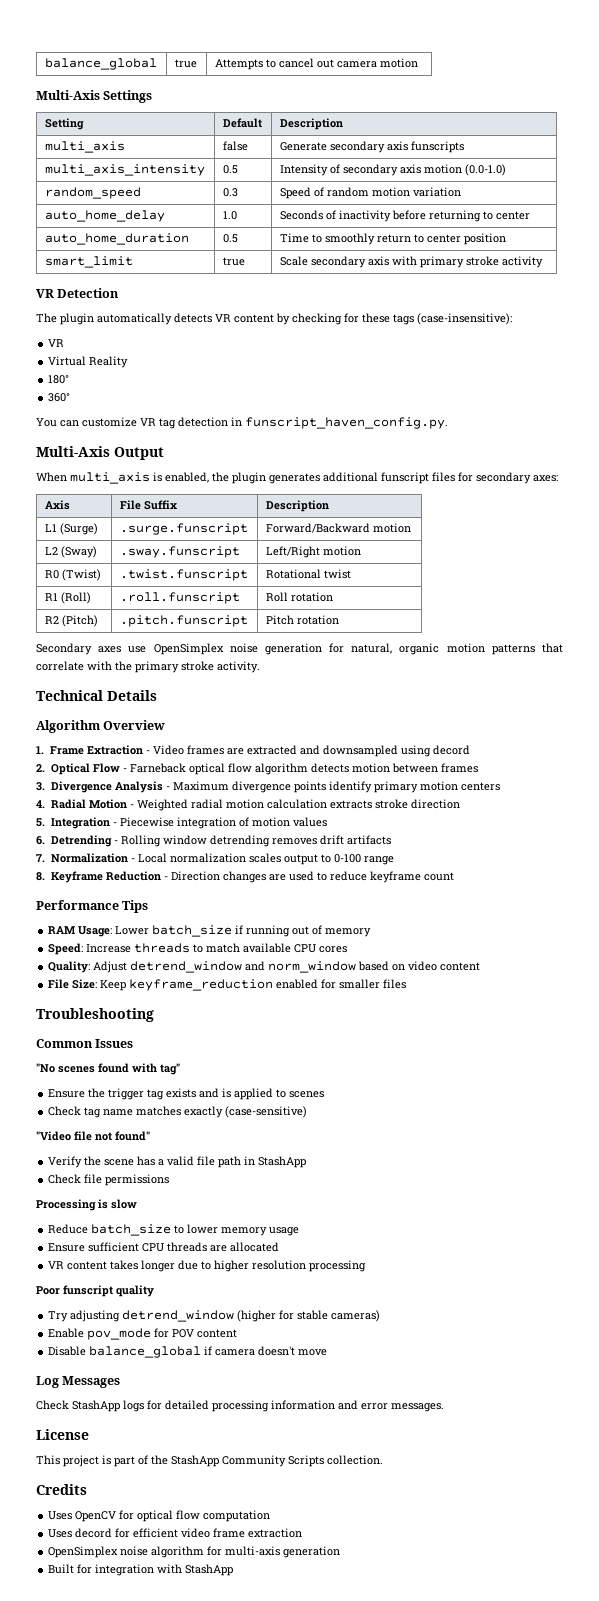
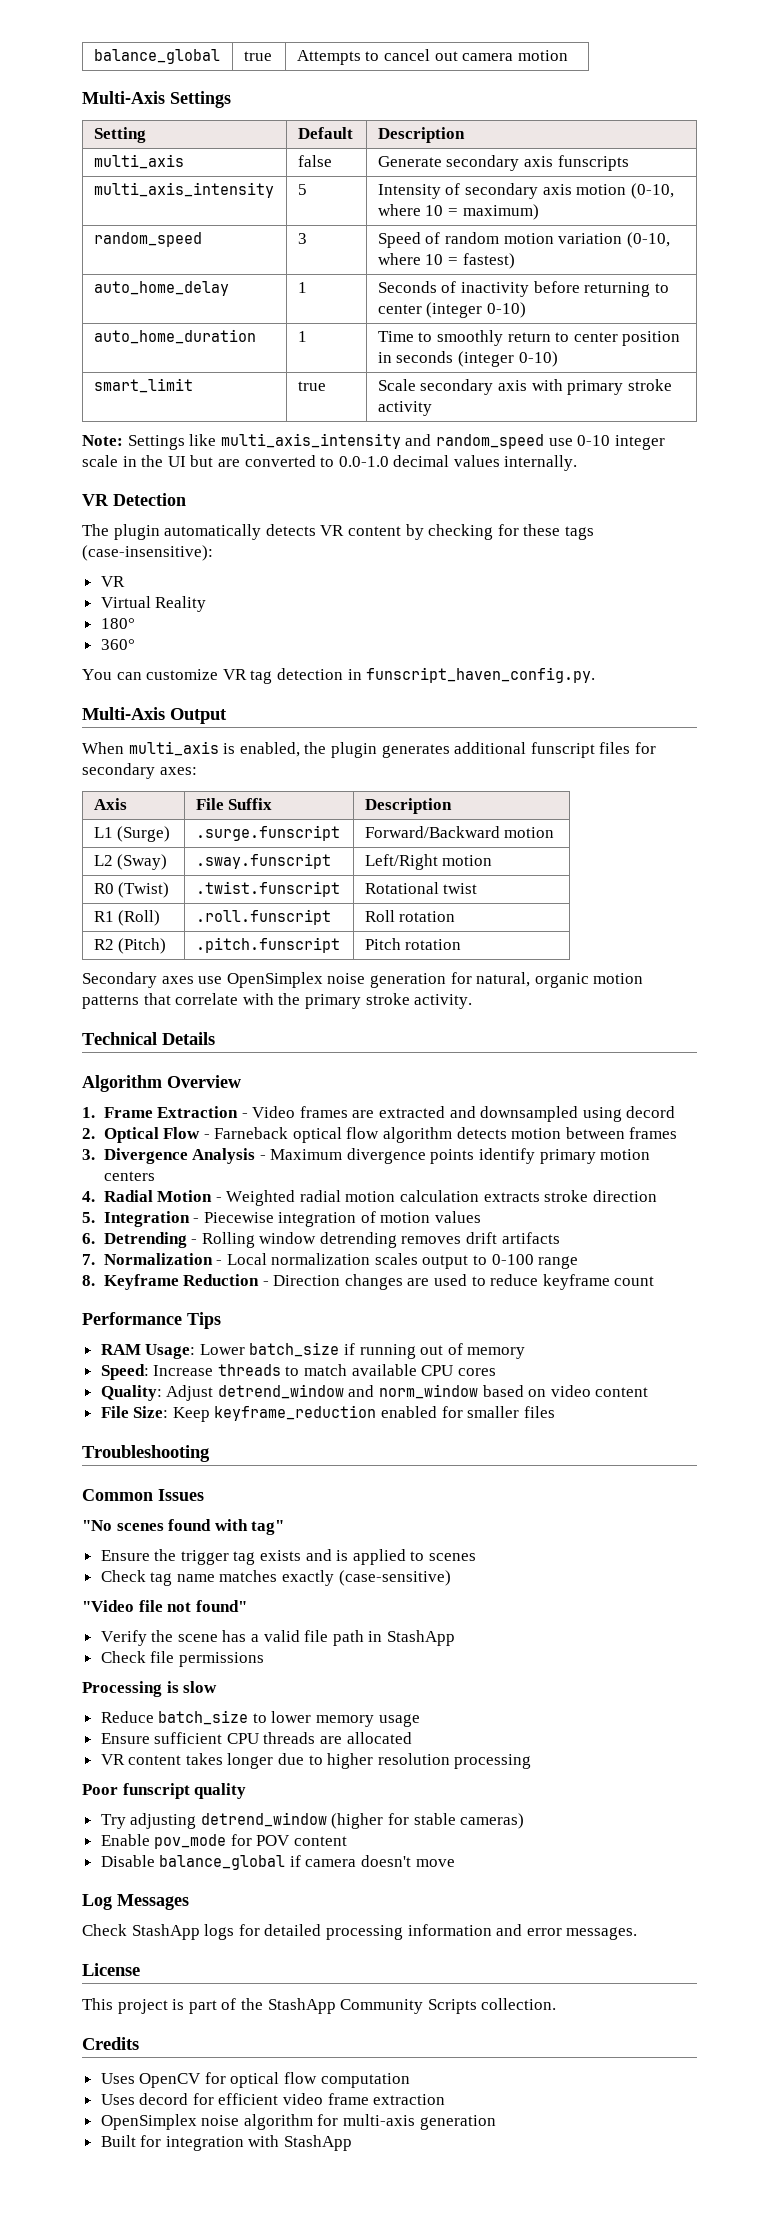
- multi_axis_intensity | 0.5 | Intensity of secondary axis motion (0.0-1.0)
+ multi_axis_intensity | 5 | Intensity of secondary axis motion (0-10, where 10 = maximum)
- random_speed | 0.3 | Speed of random motion variation
+ random_speed | 3 | Speed of random motion variation (0-10, where 10 = fastest)
- auto_home_delay | 1.0 | Seconds of inactivity before returning to center
+ auto_home_delay | 1 | Seconds of inactivity before returning to center (integer 0-10)
- auto_home_duration | 0.5 | Time to smoothly return to center position
+ auto_home_duration | 1 | Time to smoothly return to center position in seconds (integer 0-10)
+ Note: Settings like multi_axis_intensity and random_speed use 0-10 integer scale in the UI but are converted to 0.0-1.0 decimal values internally.

